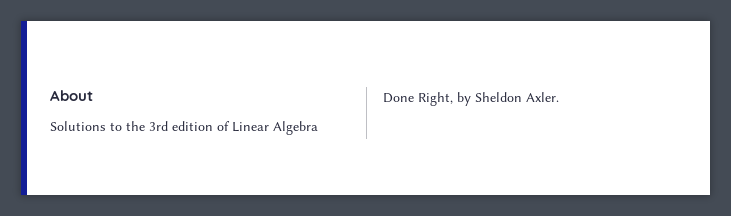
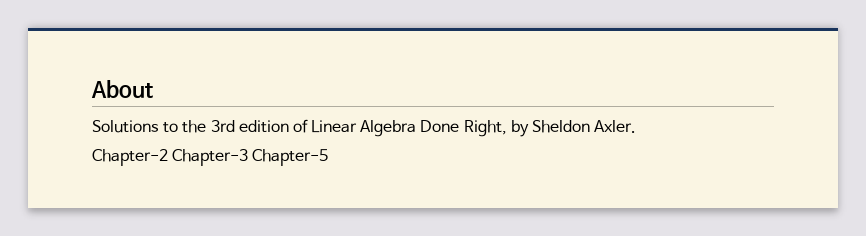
+ Chapter-2 Chapter-3 Chapter-5

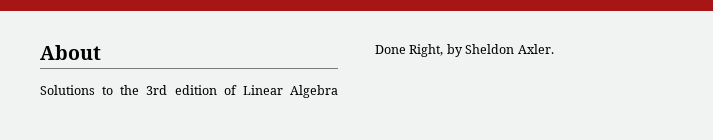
- Chapter-2 Chapter-3 Chapter-5

